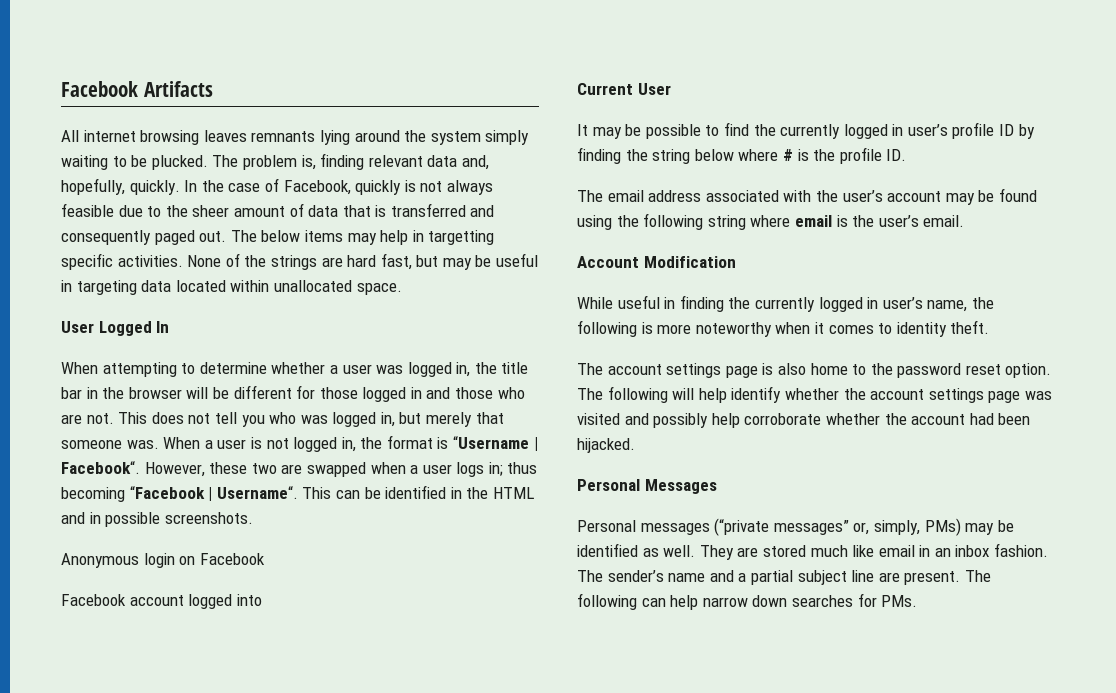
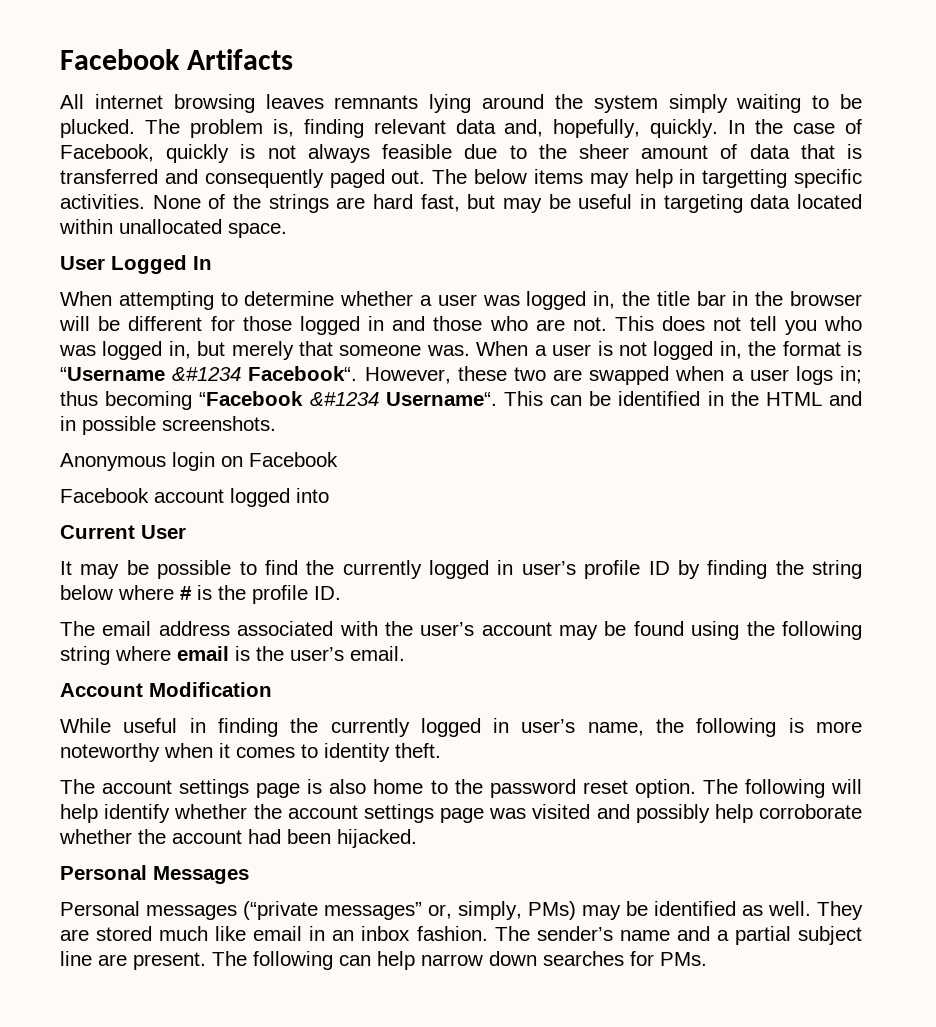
- When a user is not logged in, the format is “Username | Facebook“.
+ When a user is not logged in, the format is “Username &#1234 Facebook“.
- However, these two are swapped when a user logs in; thus becoming “Facebook | Username“.
+ However, these two are swapped when a user logs in; thus becoming “Facebook &#1234 Username“.

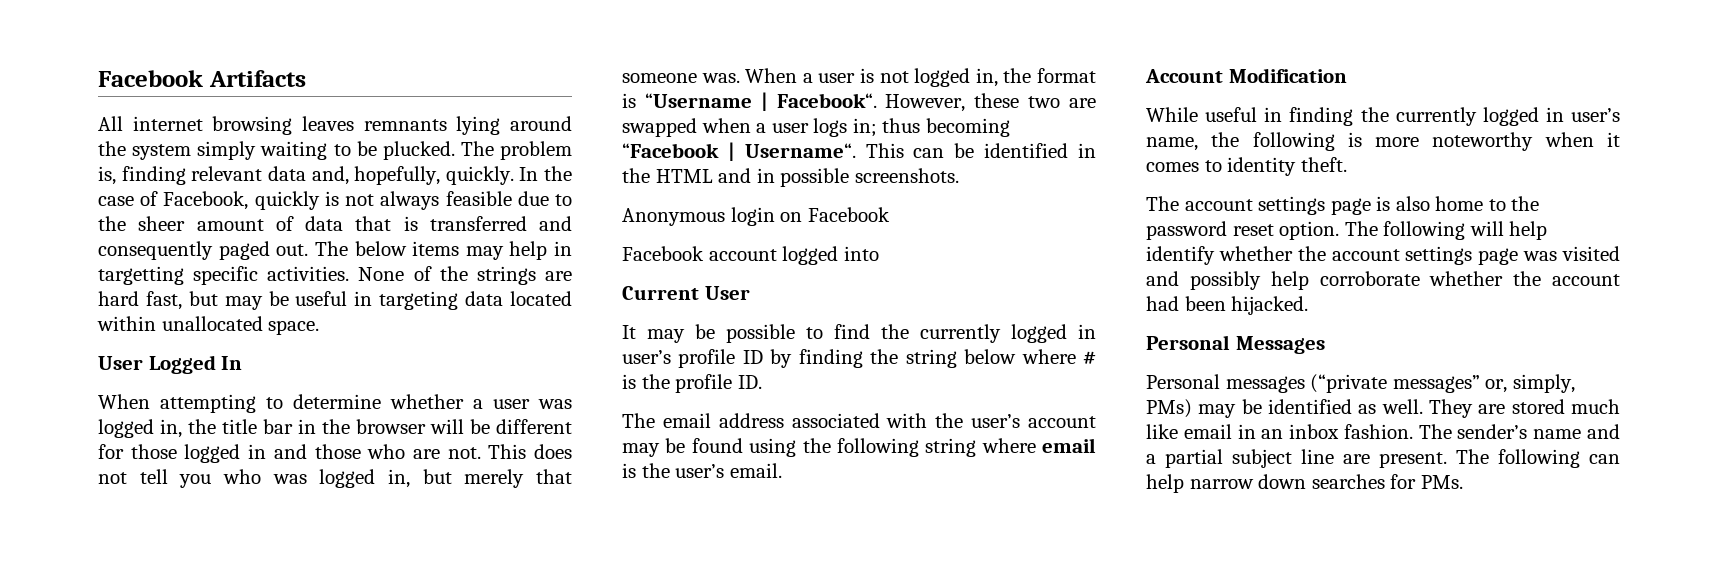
- When a user is not logged in, the format is “Username &#1234 Facebook“.
+ When a user is not logged in, the format is “Username | Facebook“.
- However, these two are swapped when a user logs in; thus becoming “Facebook &#1234 Username“.
+ However, these two are swapped when a user logs in; thus becoming “Facebook | Username“.

